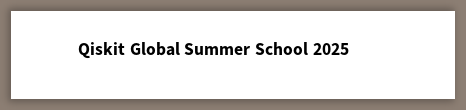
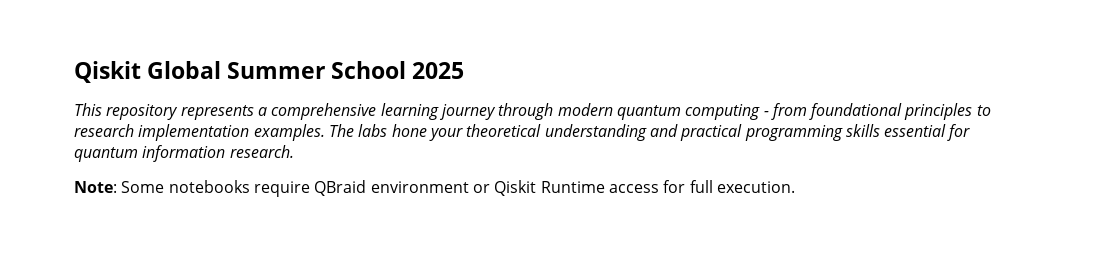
+ This repository represents a comprehensive learning journey through modern quantum computing - from foundational principles to research implementation examples. The labs hone your theoretical understanding and practical programming skills essential for quantum information research.
+ Note: Some notebooks require QBraid environment or Qiskit Runtime access for full execution.

